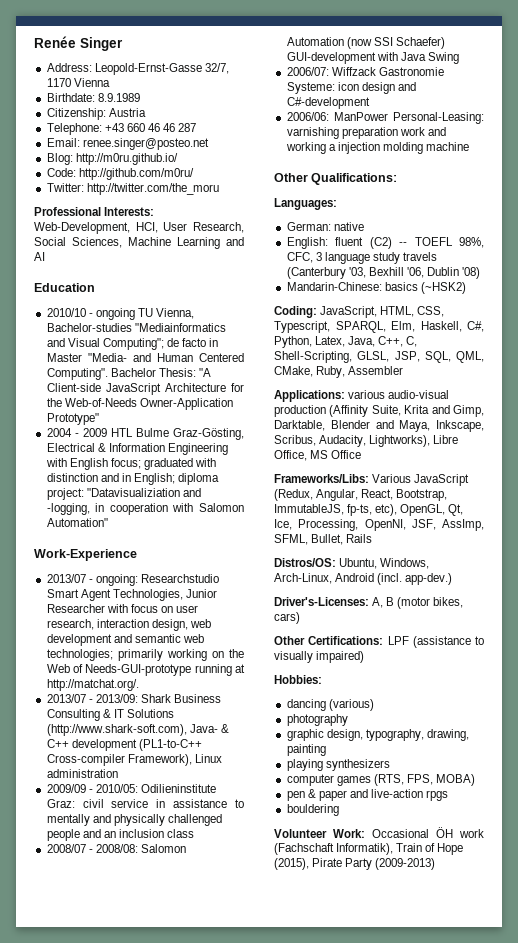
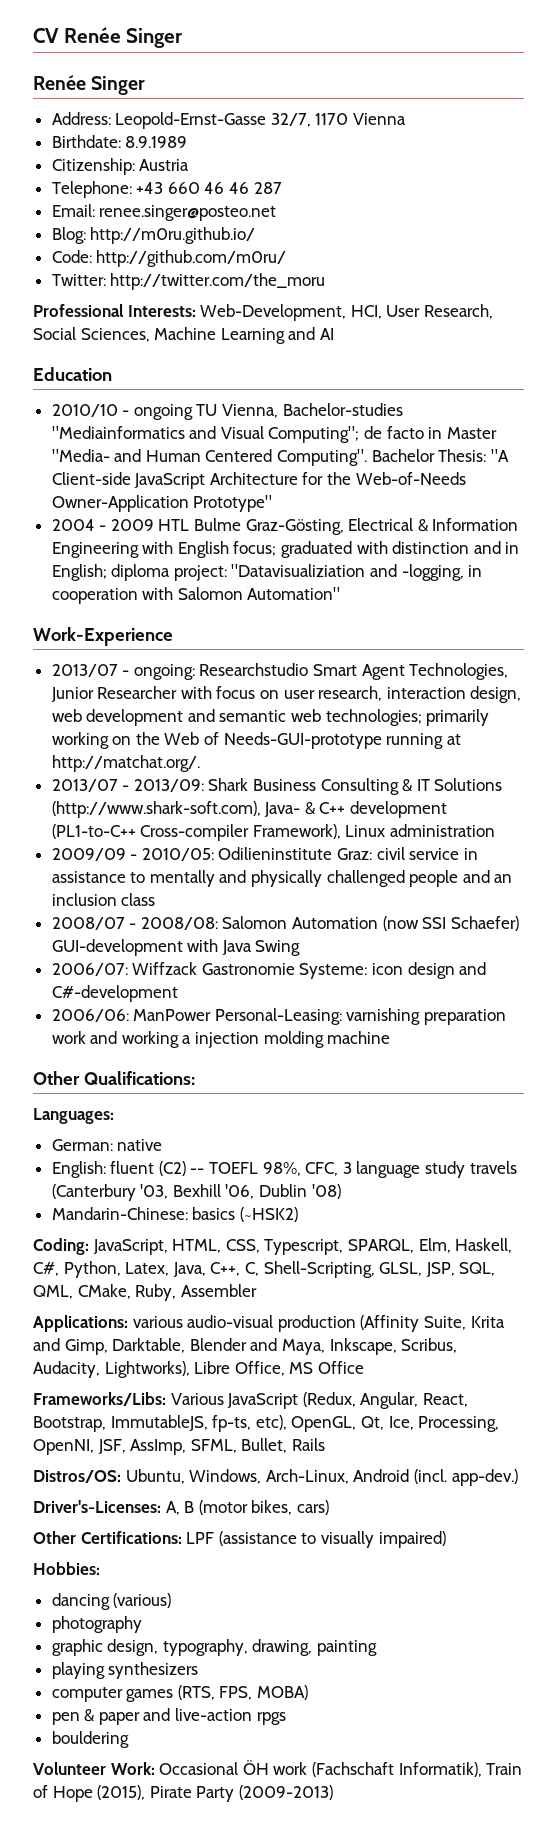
+ CV Renée Singer

